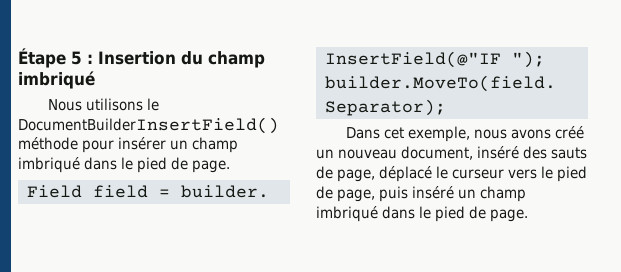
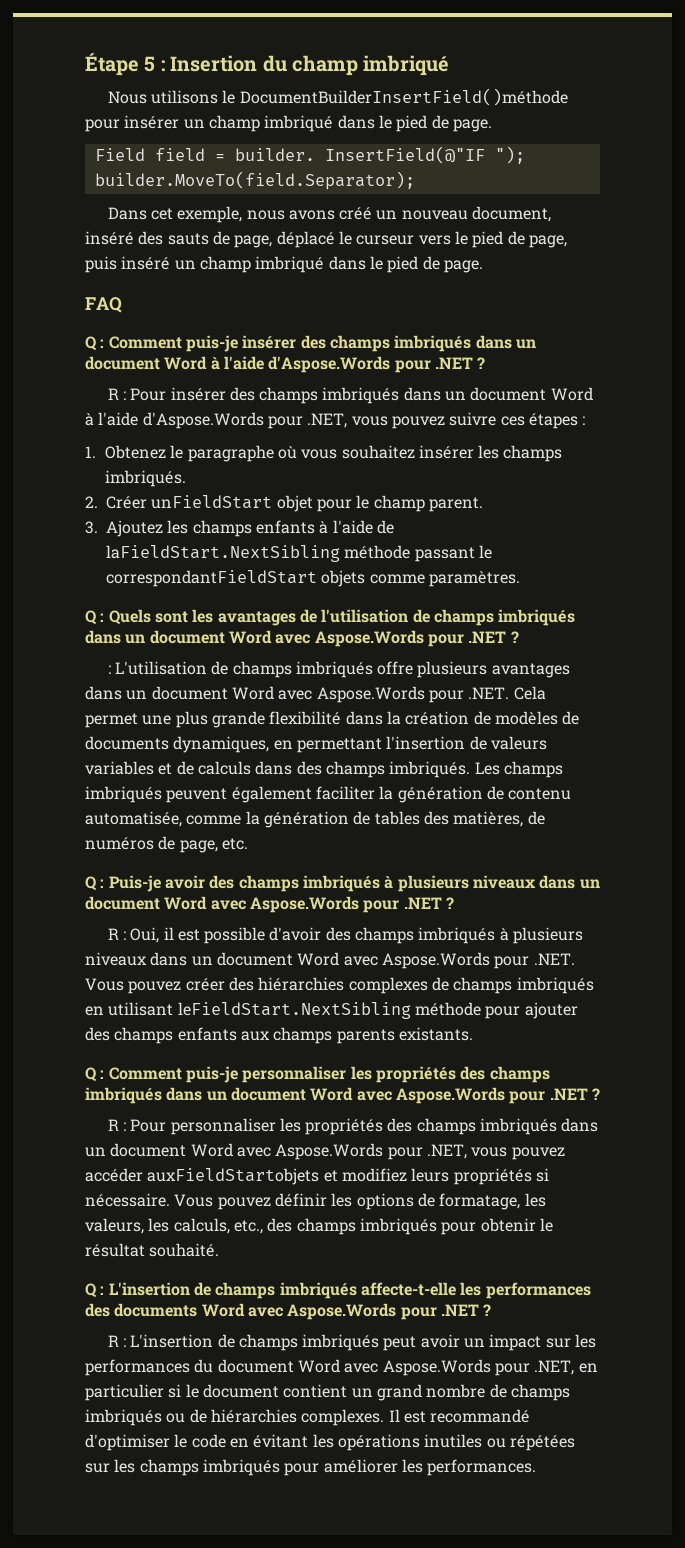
- Nous utilisons le DocumentBuilderInsertField() méthode pour insérer un champ imbriqué dans le pied de page.
+ Nous utilisons le DocumentBuilderInsertField()méthode pour insérer un champ imbriqué dans le pied de page.
+ FAQ
+ Q : Comment puis-je insérer des champs imbriqués dans un document Word à l'aide d'Aspose.Words pour .NET ?
+ R : Pour insérer des champs imbriqués dans un document Word à l'aide d'Aspose.Words pour .NET, vous pouvez suivre ces étapes :
+ 1. Obtenez le paragraphe où vous souhaitez insérer les champs imbriqués.
+ 2. Créer unFieldStart objet pour le champ parent.
+ 3. Ajoutez les champs enfants à l'aide de laFieldStart.NextSibling méthode passant le correspondantFieldStart objets comme paramètres.
+ Q : Quels sont les avantages de l'utilisation de champs imbriqués dans un document Word avec Aspose.Words pour .NET ?
+ : L'utilisation de champs imbriqués offre plusieurs avantages dans un document Word avec Aspose.Words pour .NET. Cela permet une plus grande flexibilité dans la création de modèles de documents dynamiques, en permettant l'insertion de valeurs variables et de calculs dans des champs imbriqués. Les champs imbriqués peuvent également faciliter la génération de contenu automatisée, comme la génération de tables des matières, de numéros de page, etc.
+ Q : Puis-je avoir des champs imbriqués à plusieurs niveaux dans un document Word avec Aspose.Words pour .NET ?
+ R : Oui, il est possible d'avoir des champs imbriqués à plusieurs niveaux dans un document Word avec Aspose.Words pour .NET. Vous pouvez créer des hiérarchies complexes de champs imbriqués en utilisant leFieldStart.NextSibling méthode pour ajouter des champs enfants aux champs parents existants.
+ Q : Comment puis-je personnaliser les propriétés des champs imbriqués dans un document Word avec Aspose.Words pour .NET ?
+ R : Pour personnaliser les propriétés des champs imbriqués dans un document Word avec Aspose.Words pour .NET, vous pouvez accéder auxFieldStartobjets et modifiez leurs propriétés si nécessaire. Vous pouvez définir les options de formatage, les valeurs, les calculs, etc., des champs imbriqués pour obtenir le résultat souhaité.
+ Q : L'insertion de champs imbriqués affecte-t-elle les performances des documents Word avec Aspose.Words pour .NET ?
+ R : L'insertion de champs imbriqués peut avoir un impact sur les performances du document Word avec Aspose.Words pour .NET, en particulier si le document contient un grand nombre de champs imbriqués ou de hiérarchies complexes. Il est recommandé d'optimiser le code en évitant les opérations inutiles ou répétées sur les champs imbriqués pour améliorer les performances.

